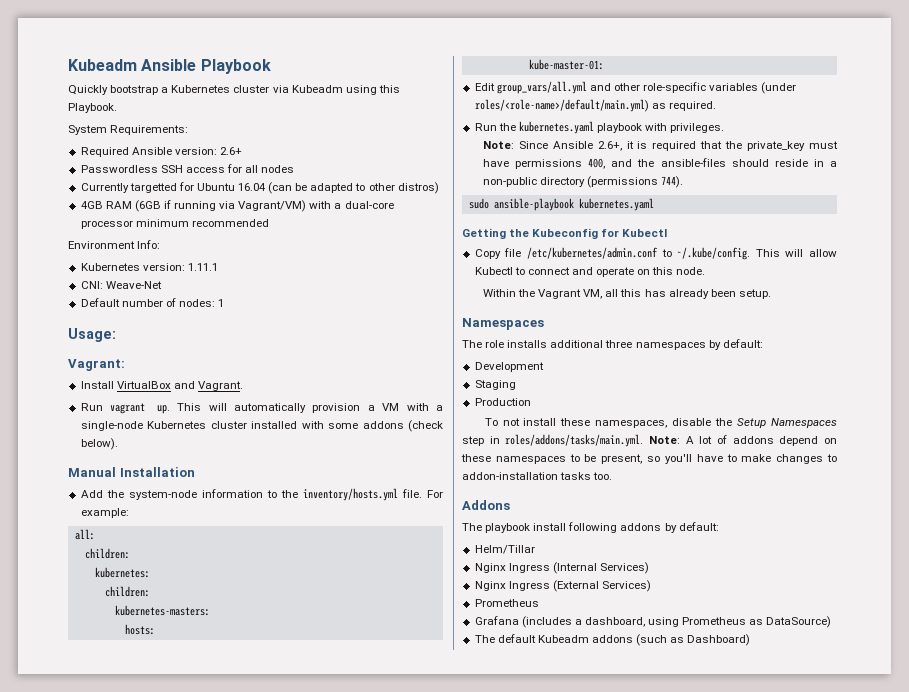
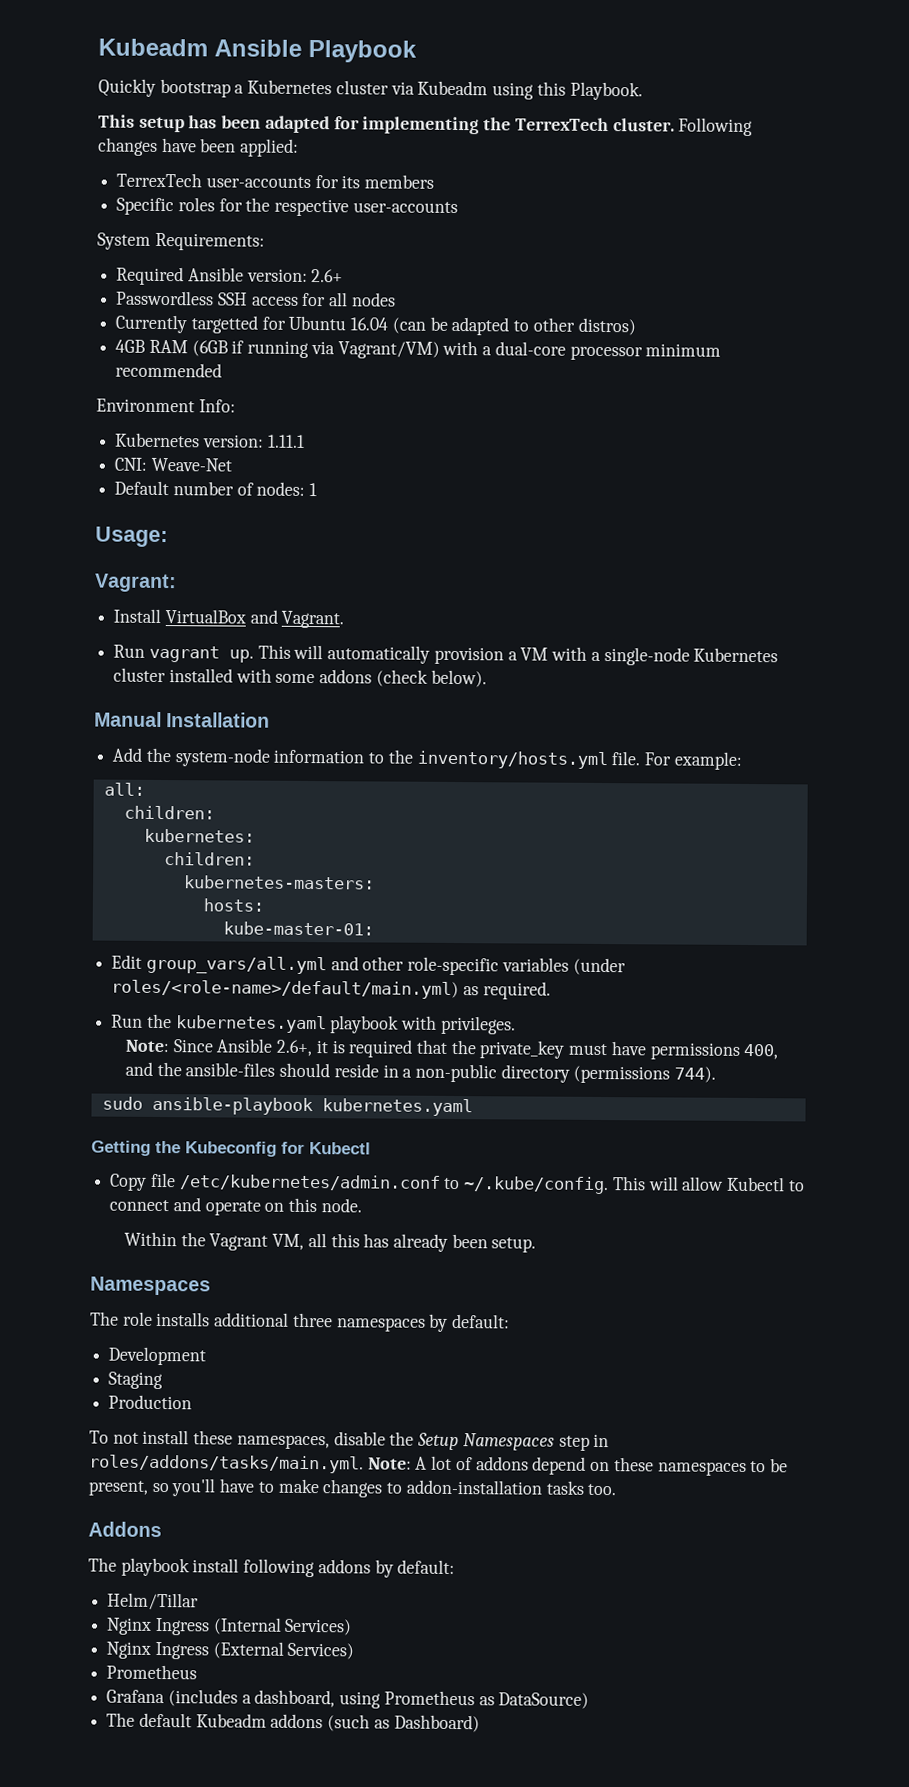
+ This setup has been adapted for implementing the TerrexTech cluster. Following changes have been applied:
+ TerrexTech user-accounts for its members
+ Specific roles for the respective user-accounts

